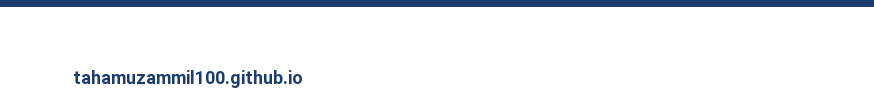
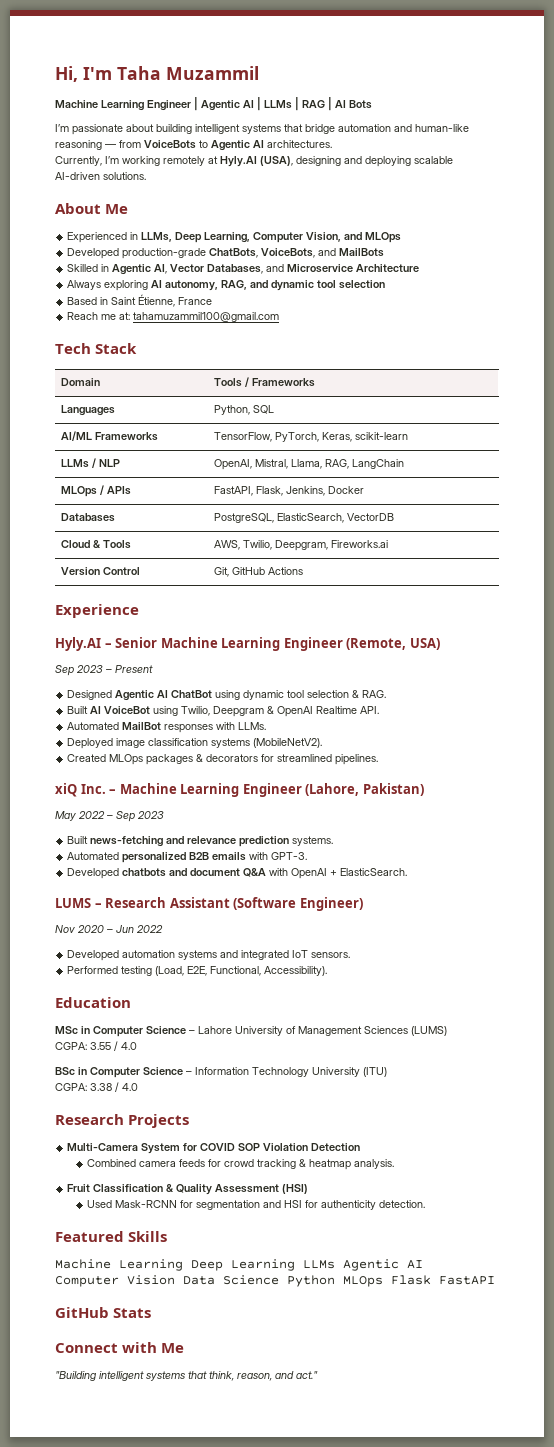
- tahamuzammil100.github.io
+ Hi, I'm Taha Muzammil
+ Machine Learning Engineer | Agentic AI | LLMs | RAG | AI Bots
+ I’m passionate about building intelligent systems that bridge automation and human-like reasoning — from VoiceBots to Agentic AI architectures.
+ Currently, I’m working remotely at Hyly.AI (USA), designing and deploying scalable AI-driven solutions.
+ About Me
+ Experienced in LLMs, Deep Learning, Computer Vision, and MLOps
+ Developed production-grade ChatBots, VoiceBots, and MailBots
+ Skilled in Agentic AI, Vector Databases, and Microservice Architecture
+ Always exploring AI autonomy, RAG, and dynamic tool selection
+ Based in Saint Étienne, France
+ Reach me at: tahamuzammil100@gmail.com
+ Tech Stack
+ Domain | Tools / Frameworks
+ Languages | Python, SQL
+ AI/ML Frameworks | TensorFlow, PyTorch, Keras, scikit-learn
+ LLMs / NLP | OpenAI, Mistral, Llama, RAG, LangChain
+ MLOps / APIs | FastAPI, Flask, Jenkins, Docker
+ Databases | PostgreSQL, ElasticSearch, VectorDB
+ Cloud & Tools | AWS, Twilio, Deepgram, Fireworks.ai
+ Version Control | Git, GitHub Actions
+ Experience
+ Hyly.AI – Senior Machine Learning Engineer (Remote, USA)
+ Sep 2023 – Present
+ Designed Agentic AI ChatBot using dynamic tool selection & RAG.
+ Built AI VoiceBot using Twilio, Deepgram & OpenAI Realtime API.
+ Automated MailBot responses with LLMs.
+ Deployed image classification systems (MobileNetV2).
+ Created MLOps packages & decorators for streamlined pipelines.
+ xiQ Inc. – Machine Learning Engineer (Lahore, Pakistan)
+ May 2022 – Sep 2023
+ Built news-fetching and relevance prediction systems.
+ Automated personalized B2B emails with GPT-3.
+ Developed chatbots and document Q&A with OpenAI + ElasticSearch.
+ LUMS – Research Assistant (Software Engineer)
+ Nov 2020 – Jun 2022
+ Developed automation systems and integrated IoT sensors.
+ Performed testing (Load, E2E, Functional, Accessibility).
+ Education
+ MSc in Computer Science – Lahore University of Management Sciences (LUMS)
+ CGPA: 3.55 / 4.0
+ BSc in Computer Science – Information Technology University (ITU)
+ CGPA: 3.38 / 4.0
+ Research Projects
+ Multi-Camera System for COVID SOP Violation Detection
+ Combined camera feeds for crowd tracking & heatmap analysis.
+ Fruit Classification & Quality Assessment (HSI)
+ Used Mask-RCNN for segmentation and HSI for authenticity detection.
+ Featured Skills
+ Machine Learning Deep Learning LLMs Agentic AI
+ Computer Vision Data Science Python MLOps Flask FastAPI
+ GitHub Stats
+ Connect with Me
+ "Building intelligent systems that think, reason, and act."

